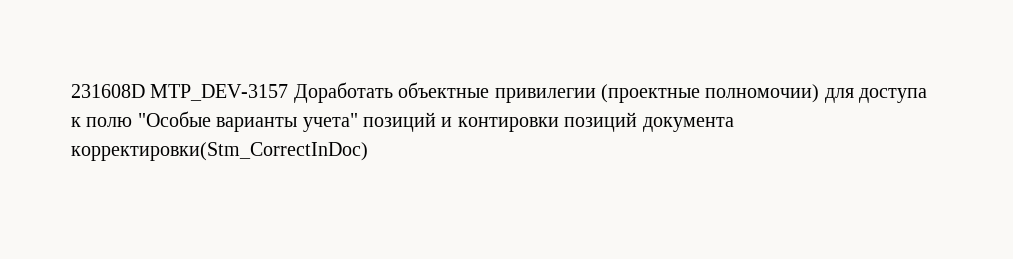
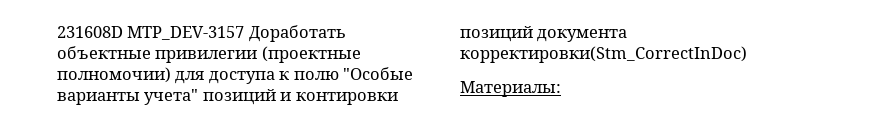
+ Материалы:

